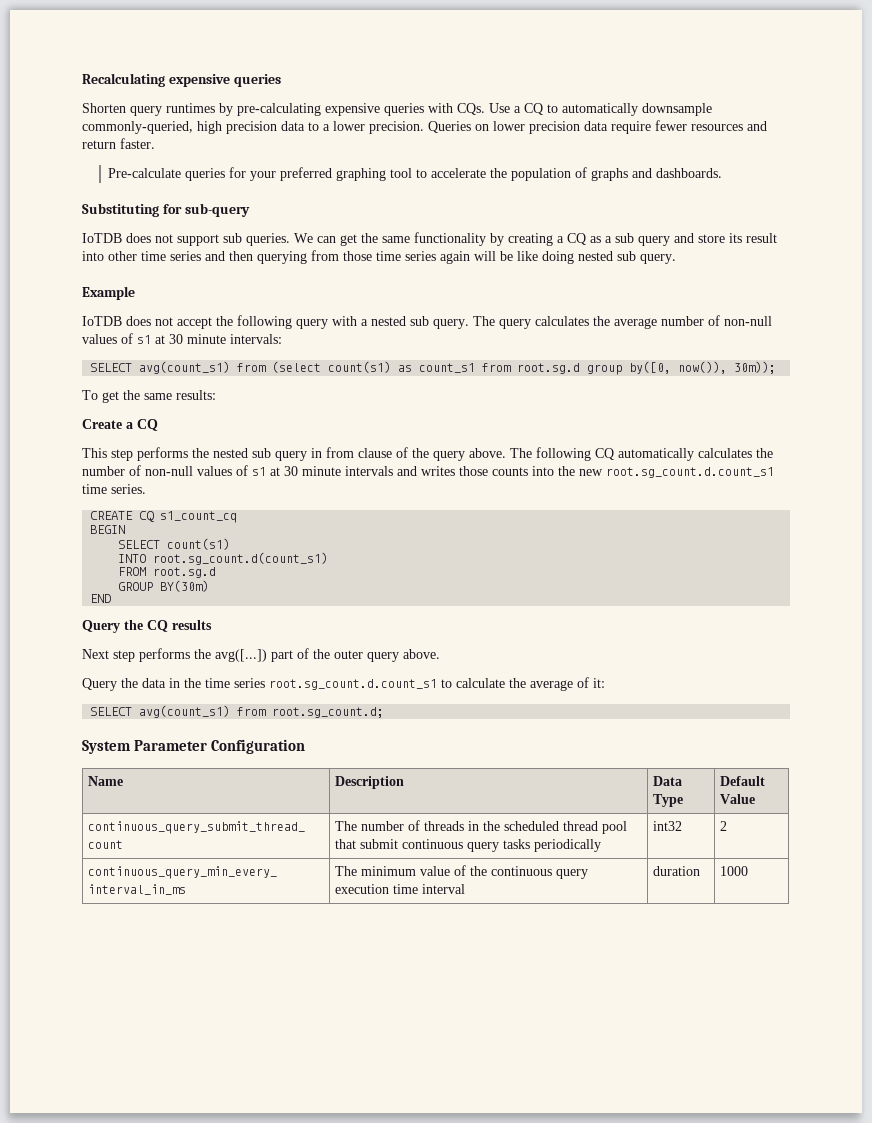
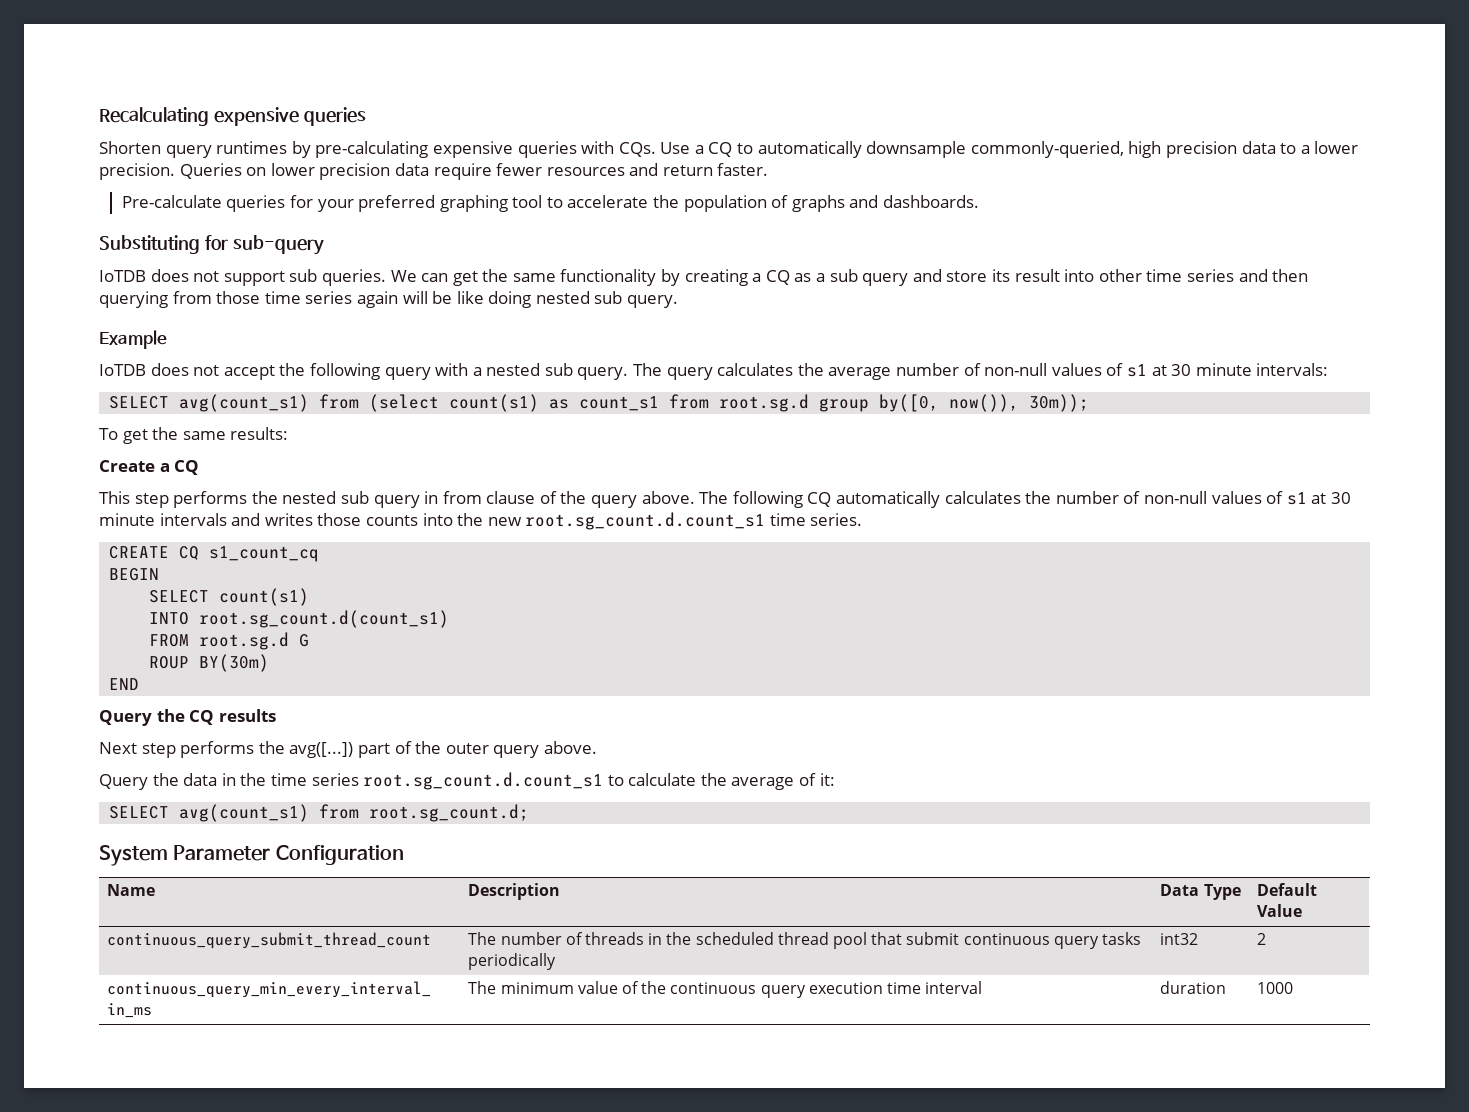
- FROM root.sg.d
- GROUP BY(30m)
+ FROM root.sg.d G
+ ROUP BY(30m)

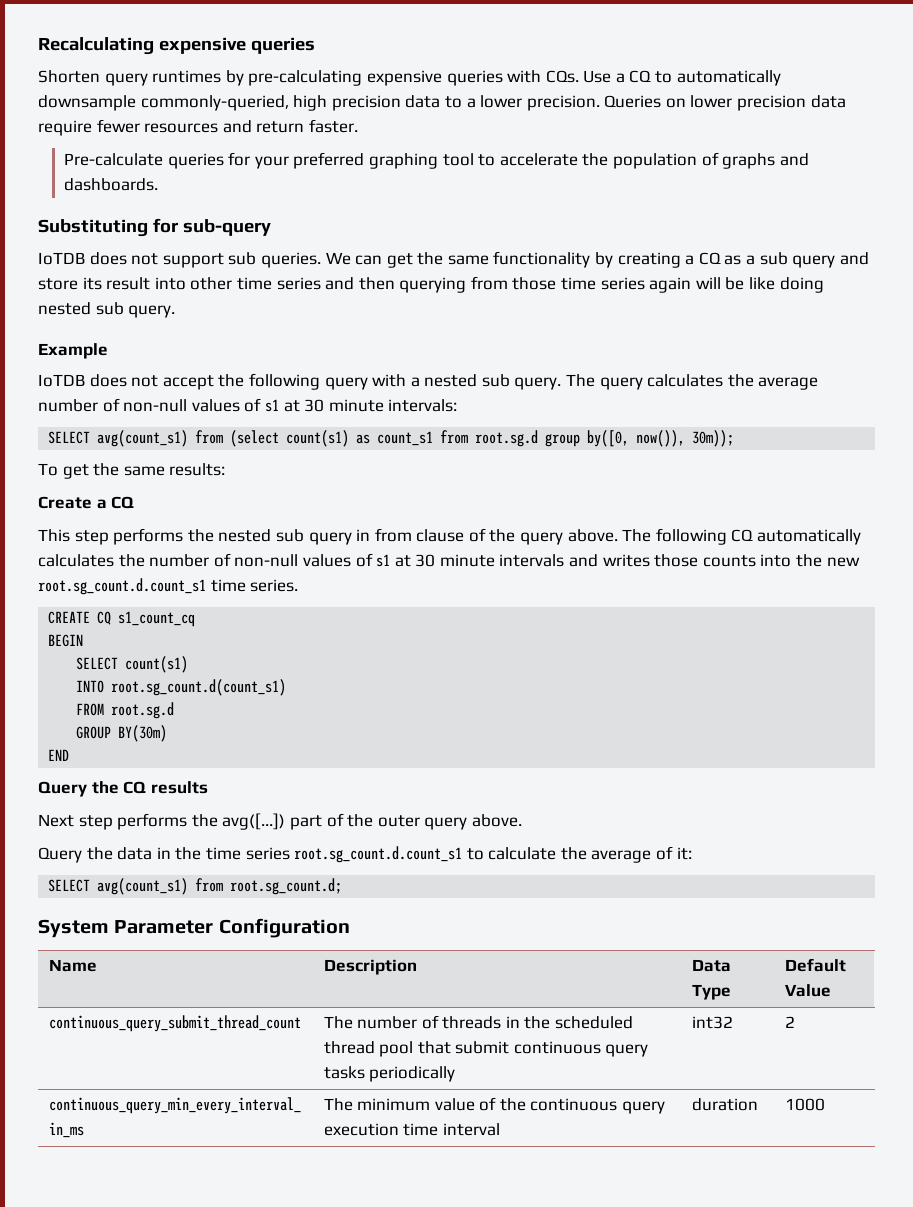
- FROM root.sg.d G
- ROUP BY(30m)
+ FROM root.sg.d
+ GROUP BY(30m)

